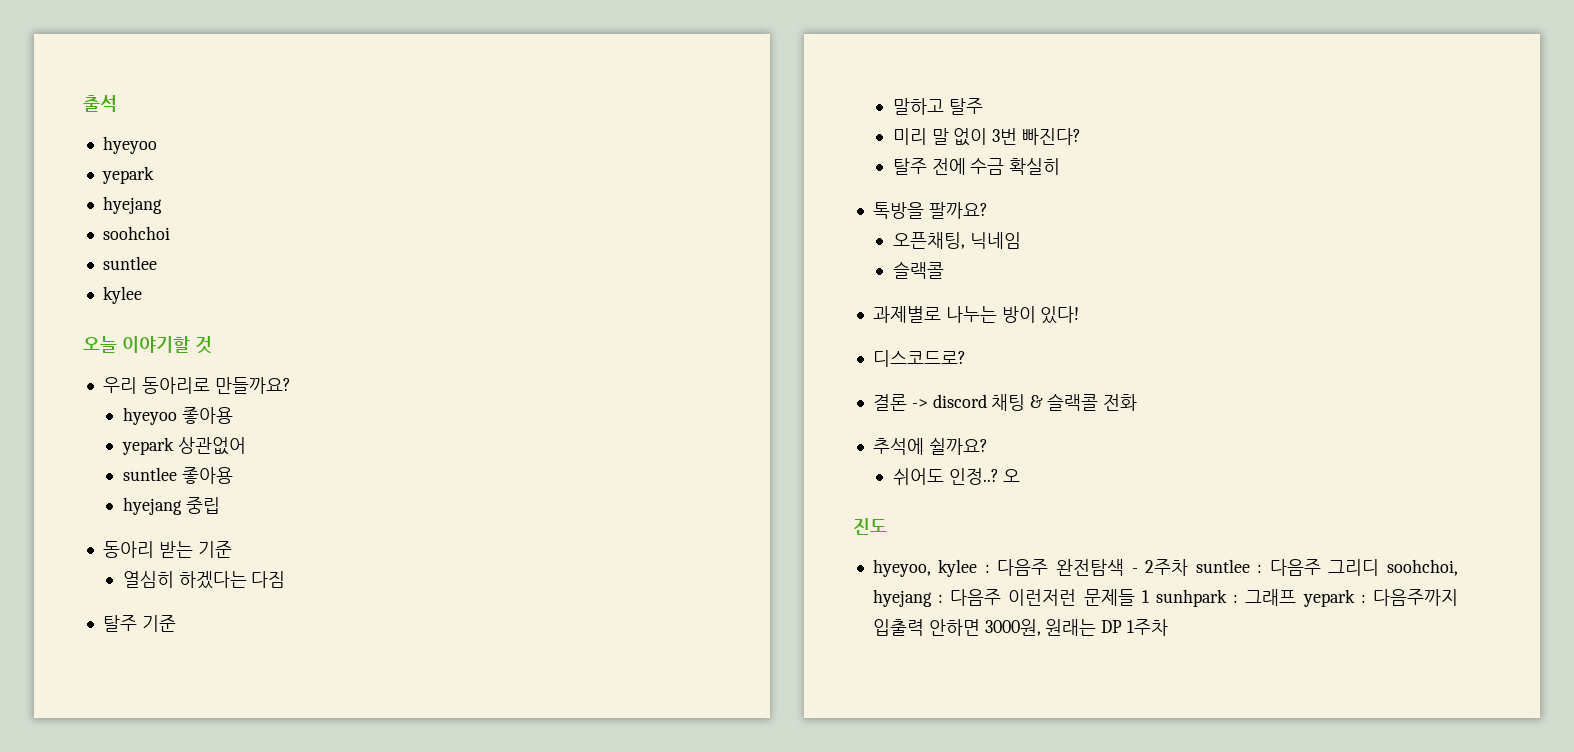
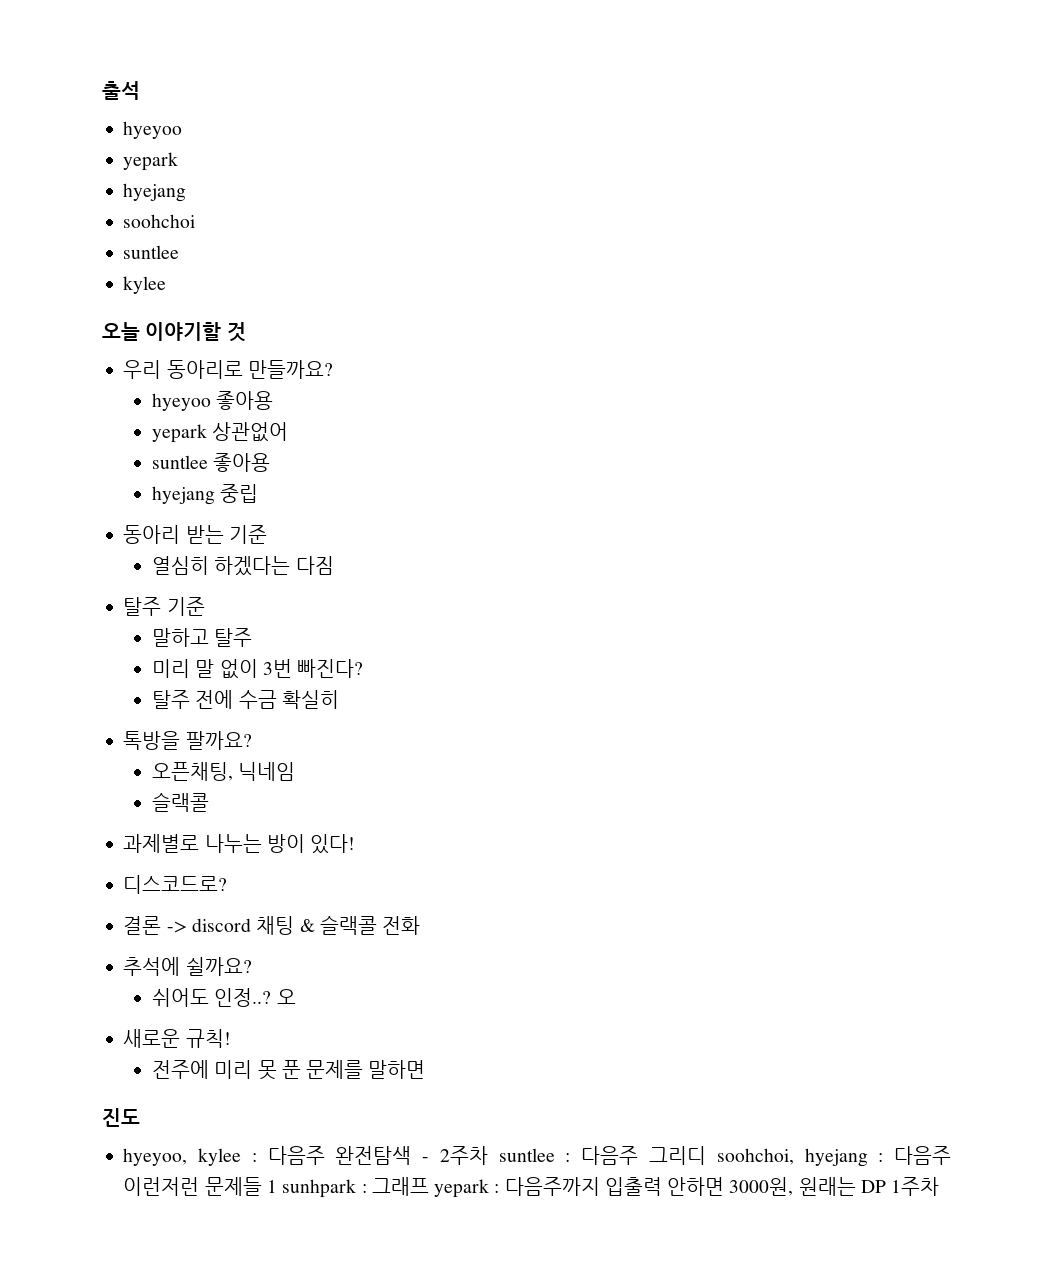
+ 새로운 규칙!
+ 전주에 미리 못 푼 문제를 말하면

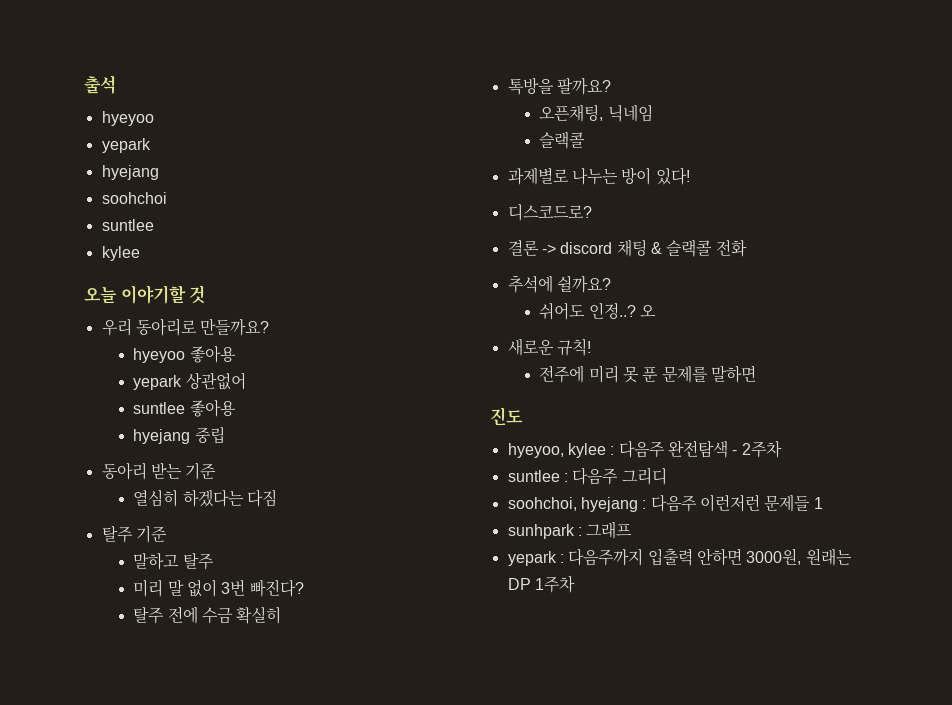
- hyeyoo, kylee : 다음주 완전탐색 - 2주차 suntlee : 다음주 그리디 soohchoi, hyejang : 다음주 이런저런 문제들 1 sunhpark : 그래프 yepark : 다음주까지 입출력 안하면 3000원, 원래는 DP 1주차
+ hyeyoo, kylee : 다음주 완전탐색 - 2주차
+ suntlee : 다음주 그리디
+ soohchoi, hyejang : 다음주 이런저런 문제들 1
+ sunhpark : 그래프
+ yepark : 다음주까지 입출력 안하면 3000원, 원래는 DP 1주차

